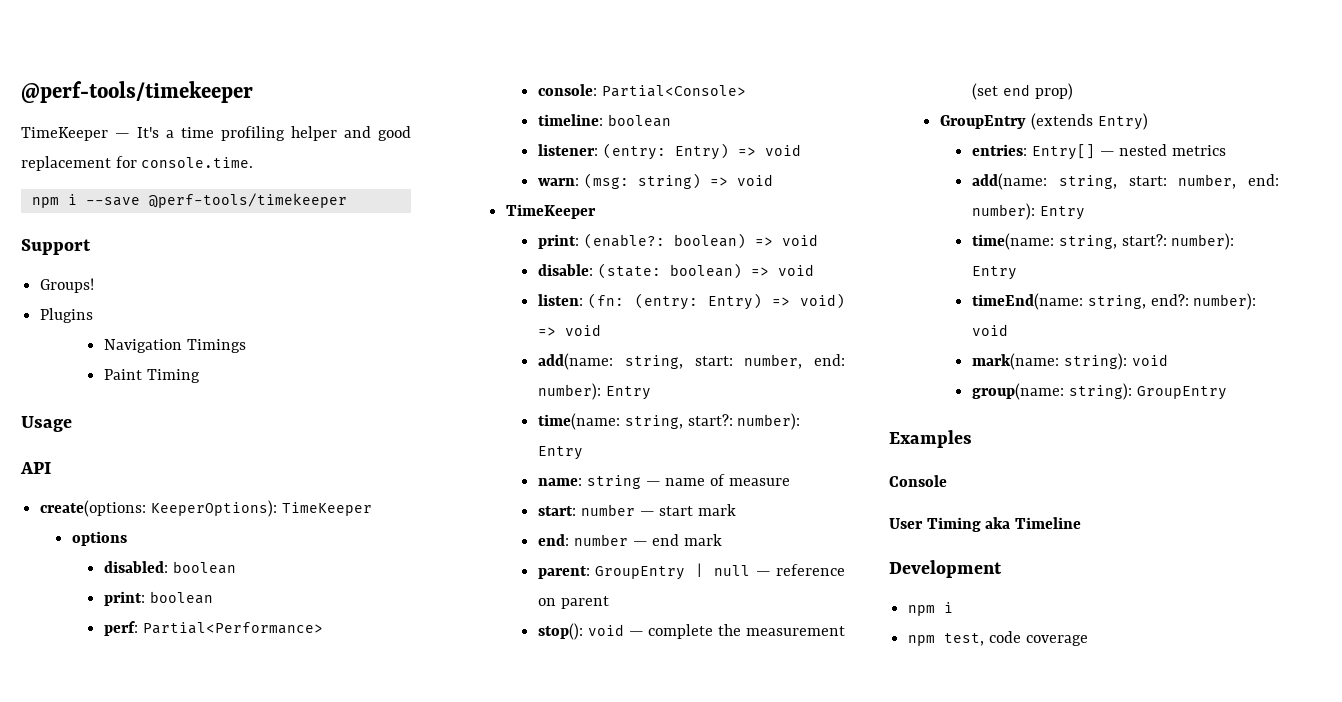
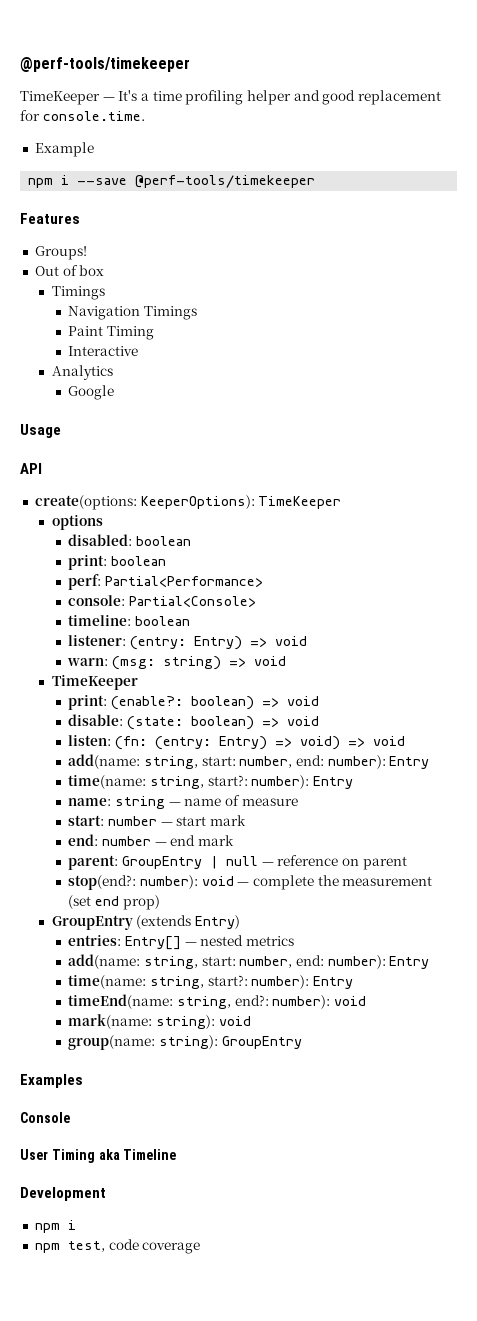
+ Example
- Support
+ Features
- Plugins
+ Out of box
+ Timings
+ Interactive
+ Analytics
+ Google
- stop(): void — complete the measurement (set end prop)
+ stop(end?: number): void — complete the measurement (set end prop)

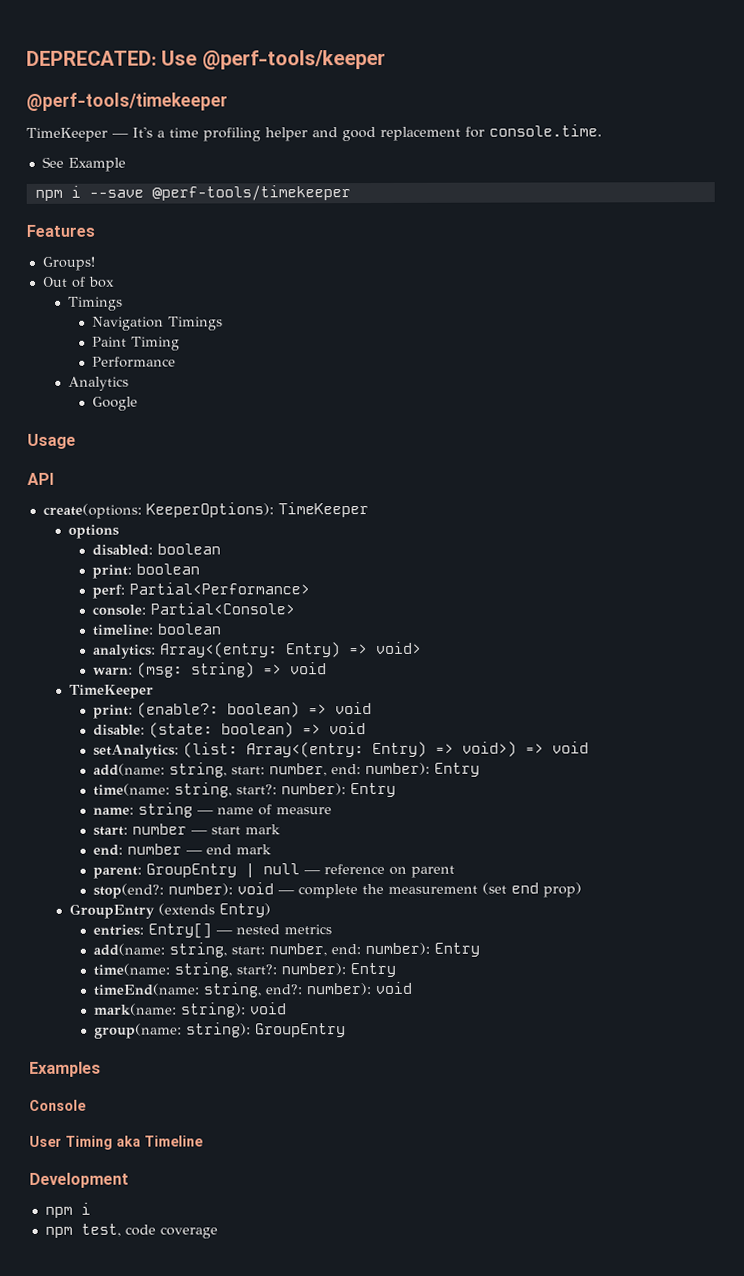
+ DEPRECATED: Use @perf-tools/keeper
- Example
+ See Example
- Interactive
+ Performance
- listener: (entry: Entry) => void
+ analytics: Array<(entry: Entry) => void>
- listen: (fn: (entry: Entry) => void) => void
+ setAnalytics: (list: Array<(entry: Entry) => void>) => void

